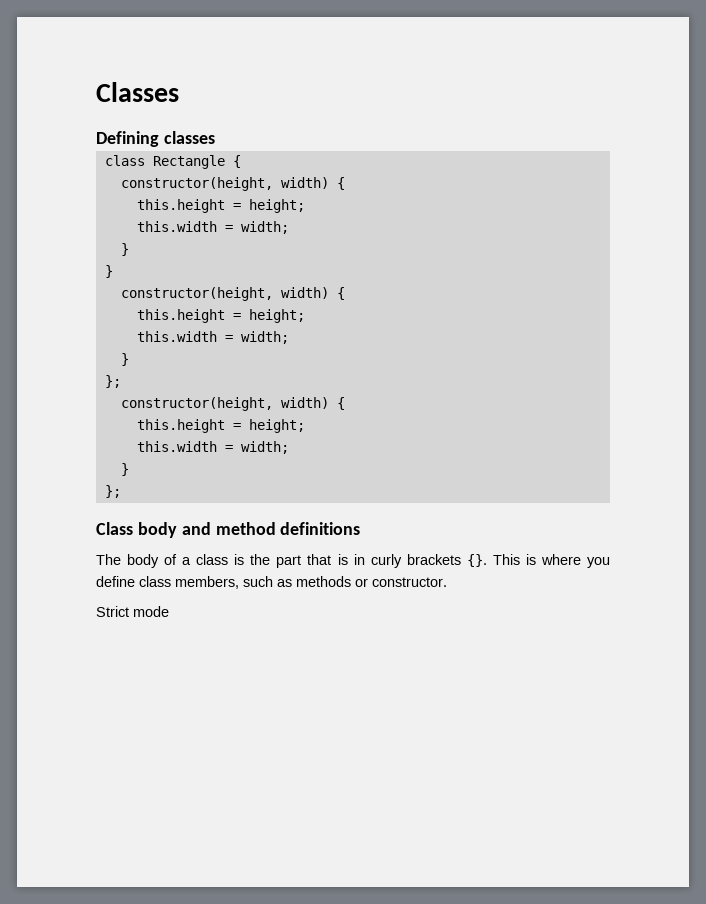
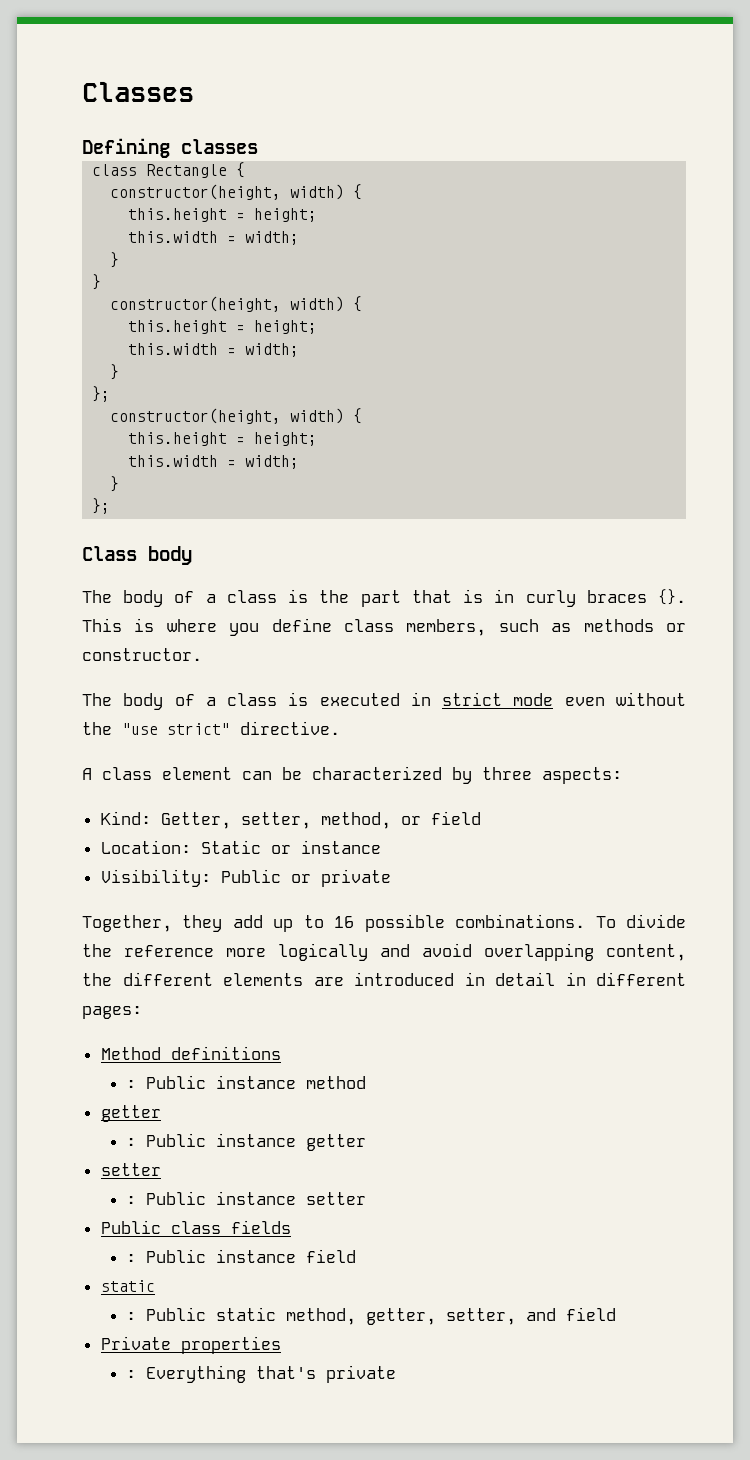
- Class body and method definitions
+ Class body
- The body of a class is the part that is in curly brackets {}.
+ The body of a class is the part that is in curly braces {}.
- Strict mode
+ The body of a class is executed in strict mode even without the "use strict" directive.
+ A class element can be characterized by three aspects:
+ Kind: Getter, setter, method, or field
+ Location: Static or instance
+ Visibility: Public or private
+ Together, they add up to 16 possible combinations. To divide the reference more logically and avoid overlapping content, the different elements are introduced in detail in different pages:
+ Method definitions
+ : Public instance method
+ getter
+ : Public instance getter
+ setter
+ : Public instance setter
+ Public class fields
+ : Public instance field
+ static
+ : Public static method, getter, setter, and field
+ Private properties
+ : Everything that's private

